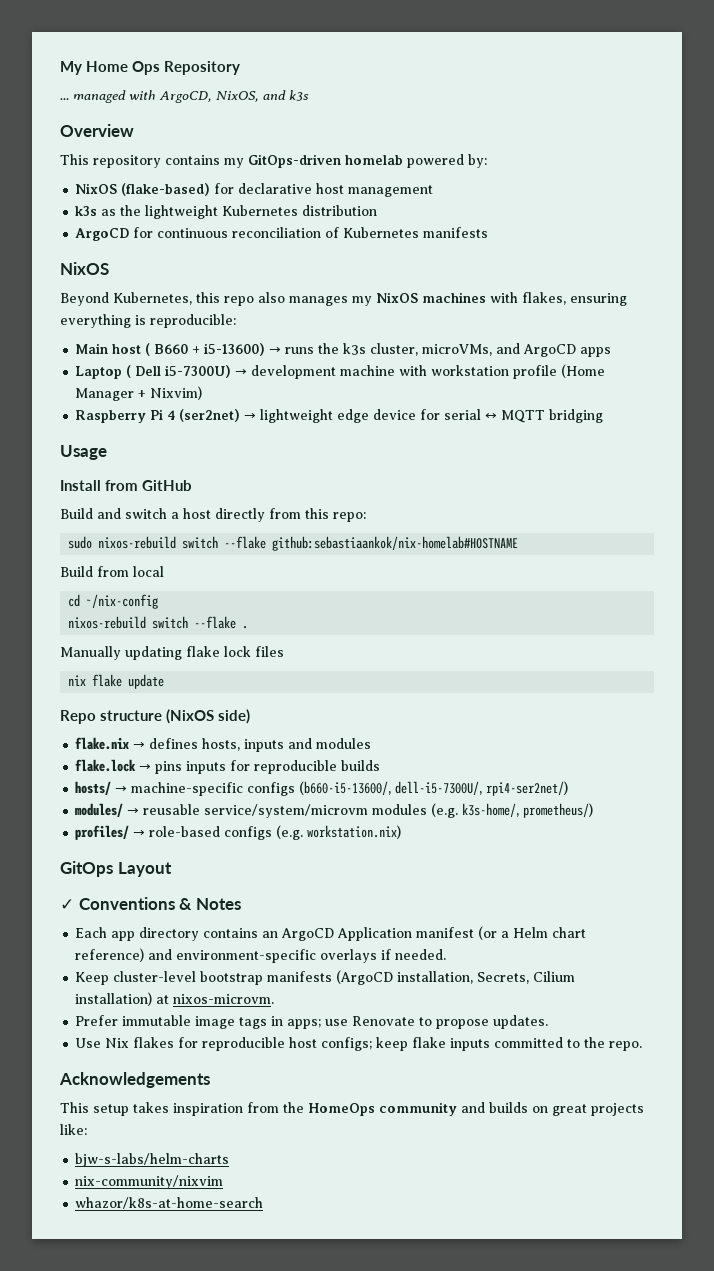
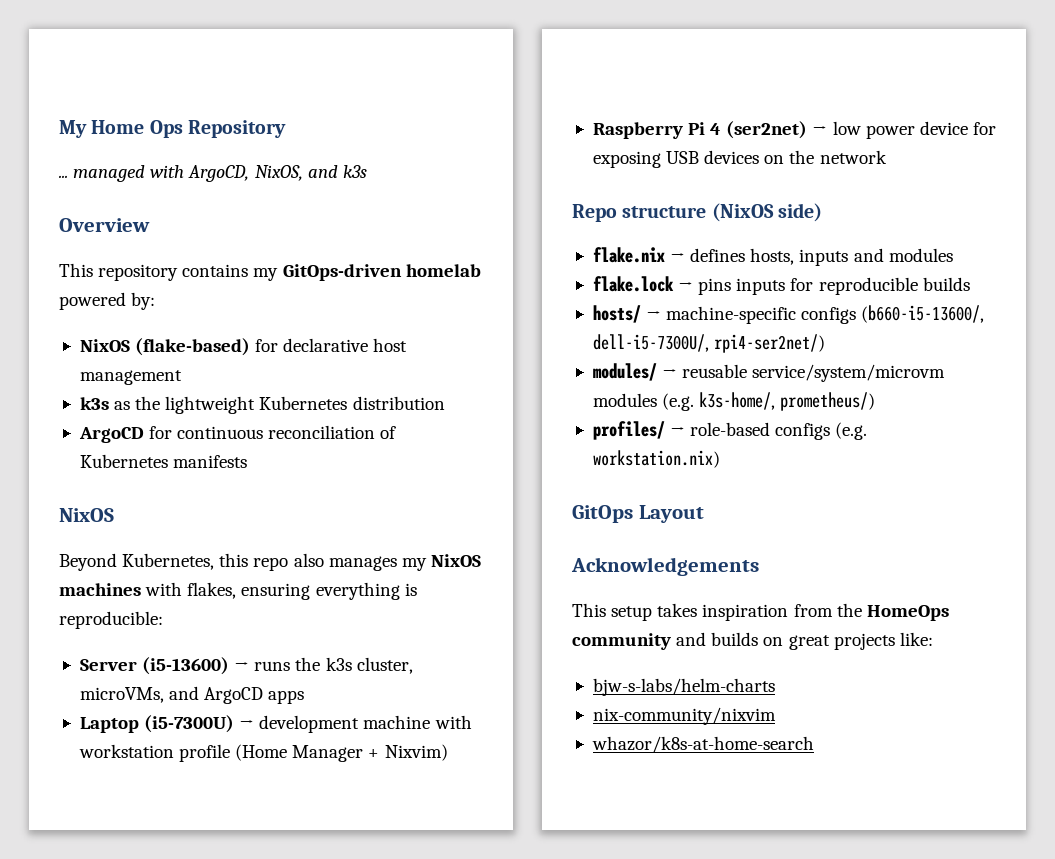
- Main host ( B660 + i5-13600) → runs the k3s cluster, microVMs, and ArgoCD apps
+ Server (i5-13600) → runs the k3s cluster, microVMs, and ArgoCD apps
- Laptop ( Dell i5-7300U) → development machine with workstation profile (Home Manager + Nixvim)
+ Laptop (i5-7300U) → development machine with workstation profile (Home Manager + Nixvim)
- Raspberry Pi 4 (ser2net) → lightweight edge device for serial ↔ MQTT bridging
- Usage
- Install from GitHub
- Build and switch a host directly from this repo:
- sudo nixos-rebuild switch --flake github:sebastiaankok/nix-homelab#HOSTNAME
- Build from local
- cd ~/nix-config
- nixos-rebuild switch --flake .
- Manually updating flake lock files
- nix flake update
+ Raspberry Pi 4 (ser2net) → low power device for exposing USB devices on the network
- ✓ Conventions & Notes
- Each app directory contains an ArgoCD Application manifest (or a Helm chart reference) and environment-specific overlays if needed.
- Keep cluster-level bootstrap manifests (ArgoCD installation, Secrets, Cilium installation) at nixos-microvm.
- Prefer immutable image tags in apps; use Renovate to propose updates.
- Use Nix flakes for reproducible host configs; keep flake inputs committed to the repo.

